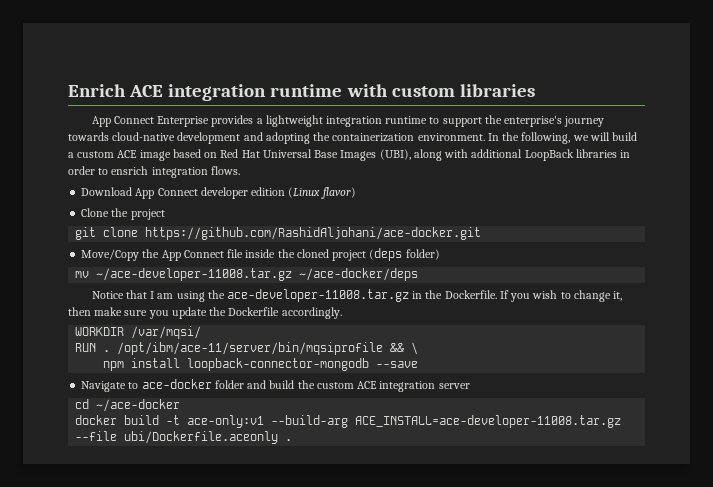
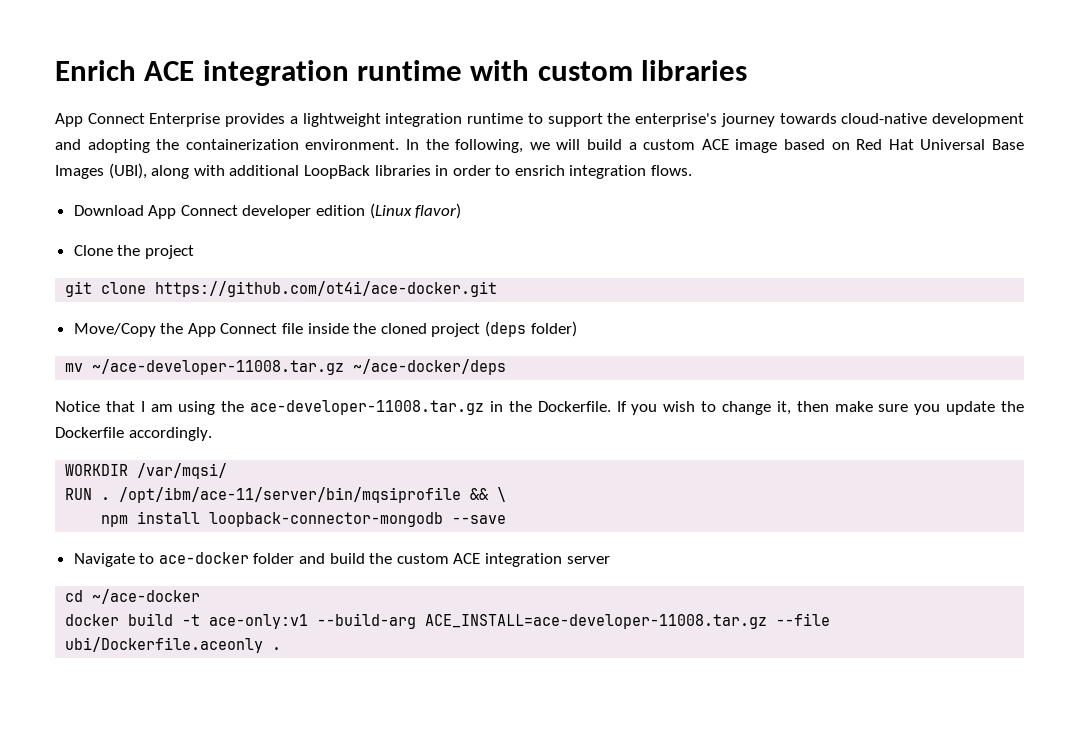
- git clone https://github.com/RashidAljohani/ace-docker.git
+ git clone https://github.com/ot4i/ace-docker.git

